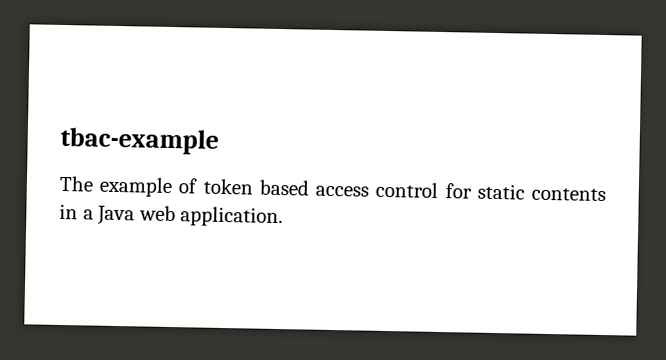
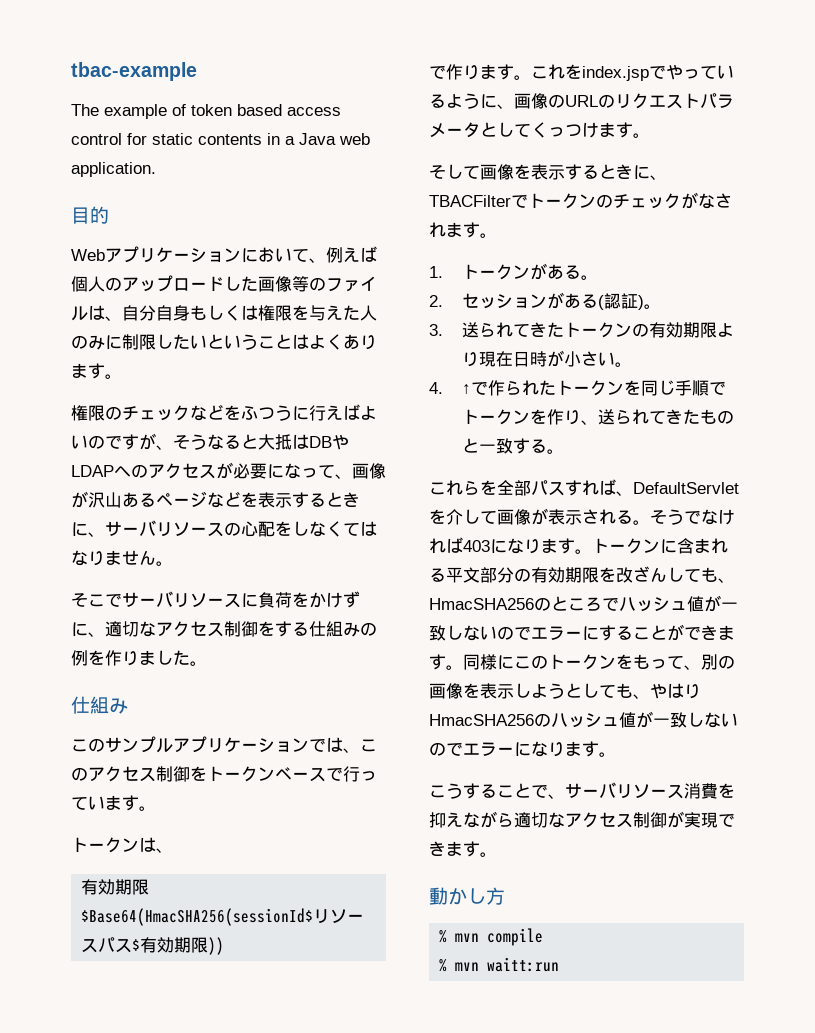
+ 目的
+ Webアプリケーションにおいて、例えば個人のアップロードした画像等のファイルは、自分自身もしくは権限を与えた人のみに制限したいということはよくあります。
+ 権限のチェックなどをふつうに行えばよいのですが、そうなると大抵はDBやLDAPへのアクセスが必要になって、画像が沢山あるページなどを表示するときに、サーバリソースの心配をしなくてはなりません。
+ そこでサーバリソースに負荷をかけずに、適切なアクセス制御をする仕組みの例を作りました。
+ 仕組み
+ このサンプルアプリケーションでは、このアクセス制御をトークンベースで行っています。
+ トークンは、
+ 有効期限$Base64(HmacSHA256(sessionId$リソースパス$有効期限))
+ で作ります。これをindex.jspでやっているように、画像のURLのリクエストパラメータとしてくっつけます。
+ そして画像を表示するときに、TBACFilterでトークンのチェックがなされます。
+ 1.トークンがある。
+ 2.セッションがある(認証)。
+ 3.送られてきたトークンの有効期限より現在日時が小さい。
+ 4. ↑で作られたトークンを同じ手順でトークンを作り、送られてきたものと一致する。
+ これらを全部パスすれば、DefaultServletを介して画像が表示される。そうでなければ403になります。トークンに含まれる平文部分の有効期限を改ざんしても、HmacSHA256のところでハッシュ値が一致しないのでエラーにすることができます。同様にこのトークンをもって、別の画像を表示しようとしても、やはりHmacSHA256のハッシュ値が一致しないのでエラーになります。
+ こうすることで、サーバリソース消費を抑えながら適切なアクセス制御が実現できます。
+ 動かし方
+ % mvn compile
+ % mvn waitt:run

